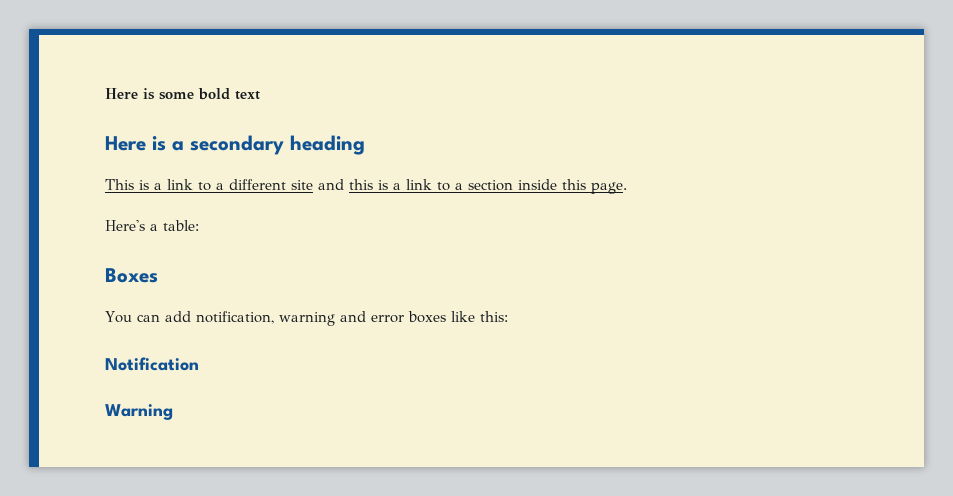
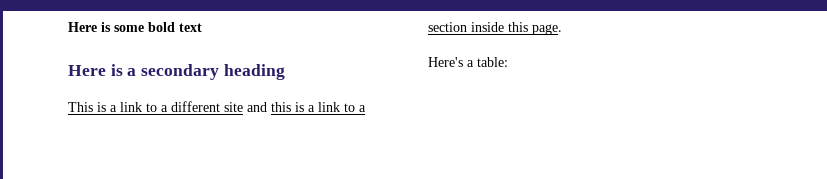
- Boxes
- You can add notification, warning and error boxes like this:
- Notification
- Warning

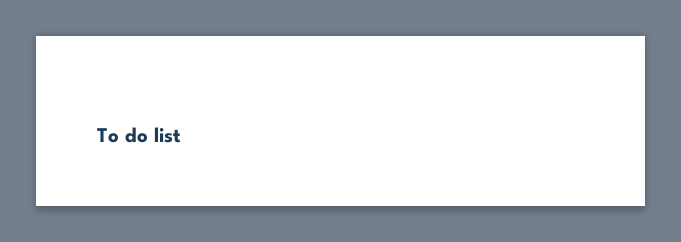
- Here is some bold text
- Here is a secondary heading
- This is a link to a different site and this is a link to a section inside this page.
- Here's a table:
+ To do list

